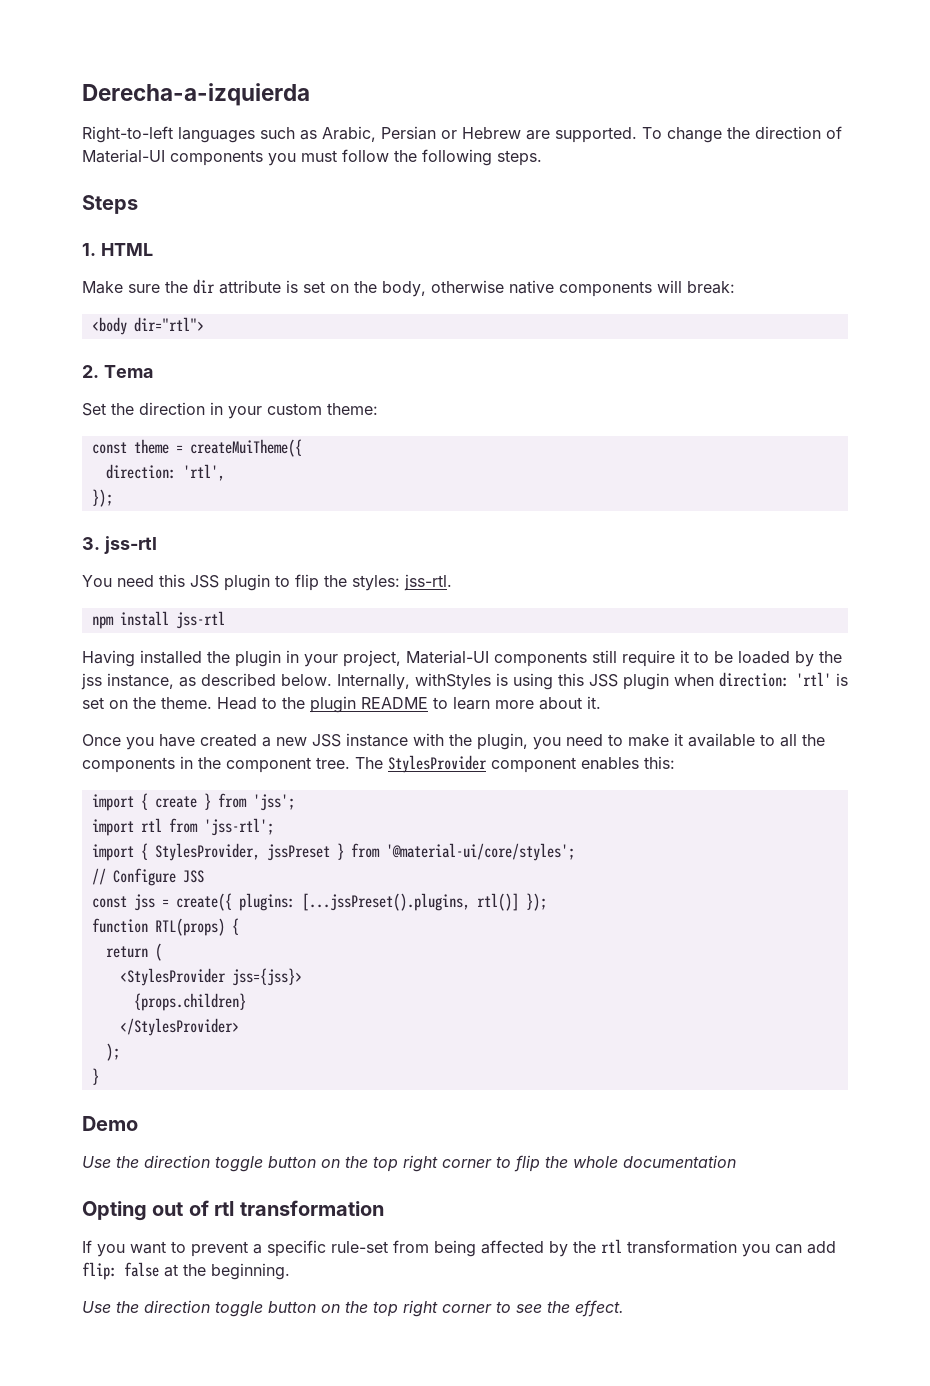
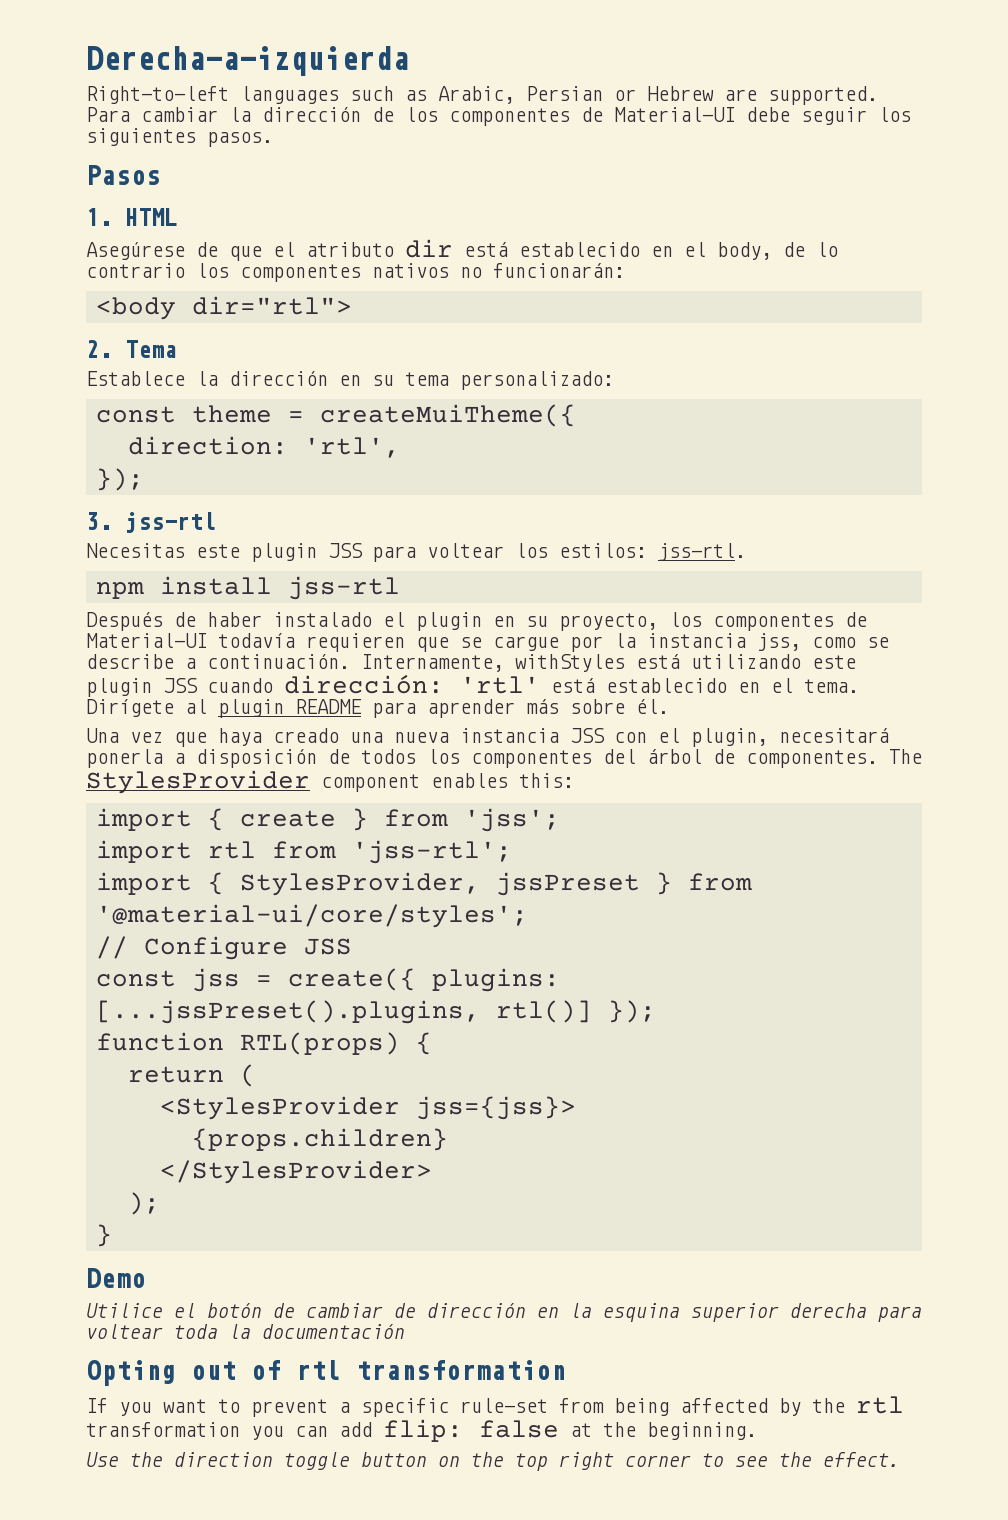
- To change the direction of Material-UI components you must follow the following steps.
- Steps
+ Para cambiar la dirección de los componentes de Material-UI debe seguir los siguientes pasos.
+ Pasos
  1. HTML
- Make sure the dir attribute is set on the body, otherwise native components will break:
+ Asegúrese de que el atributo dir está establecido en el body, de lo contrario los componentes nativos no funcionarán:
  <body dir="rtl">
  2. Tema
- Set the direction in your custom theme:
+ Establece la dirección en su tema personalizado:
- You need this JSS plugin to flip the styles: jss-rtl.
+ Necesitas este plugin JSS para voltear los estilos: jss-rtl.
  npm install jss-rtl
- Having installed the plugin in your project, Material-UI components still require it to be loaded by the jss instance, as described below. Internally, withStyles is using this JSS plugin when direction: 'rtl' is set on the theme. Head to the plugin README to learn more about it.
- Once you have created a new JSS instance with the plugin, you need to make it available to all the components in the component tree.
+ Después de haber instalado el plugin en su proyecto, los componentes de Material-UI todavía requieren que se cargue por la instancia jss, como se describe a continuación. Internamente, withStyles está utilizando este plugin JSS cuando dirección: 'rtl' está establecido en el tema. Dirígete al plugin README para aprender más sobre él.
+ Una vez que haya creado una nueva instancia JSS con el plugin, necesitará ponerla a disposición de todos los componentes del árbol de componentes.
- Use the direction toggle button on the top right corner to flip the whole documentation
+ Utilice el botón de cambiar de dirección en la esquina superior derecha para voltear toda la documentación

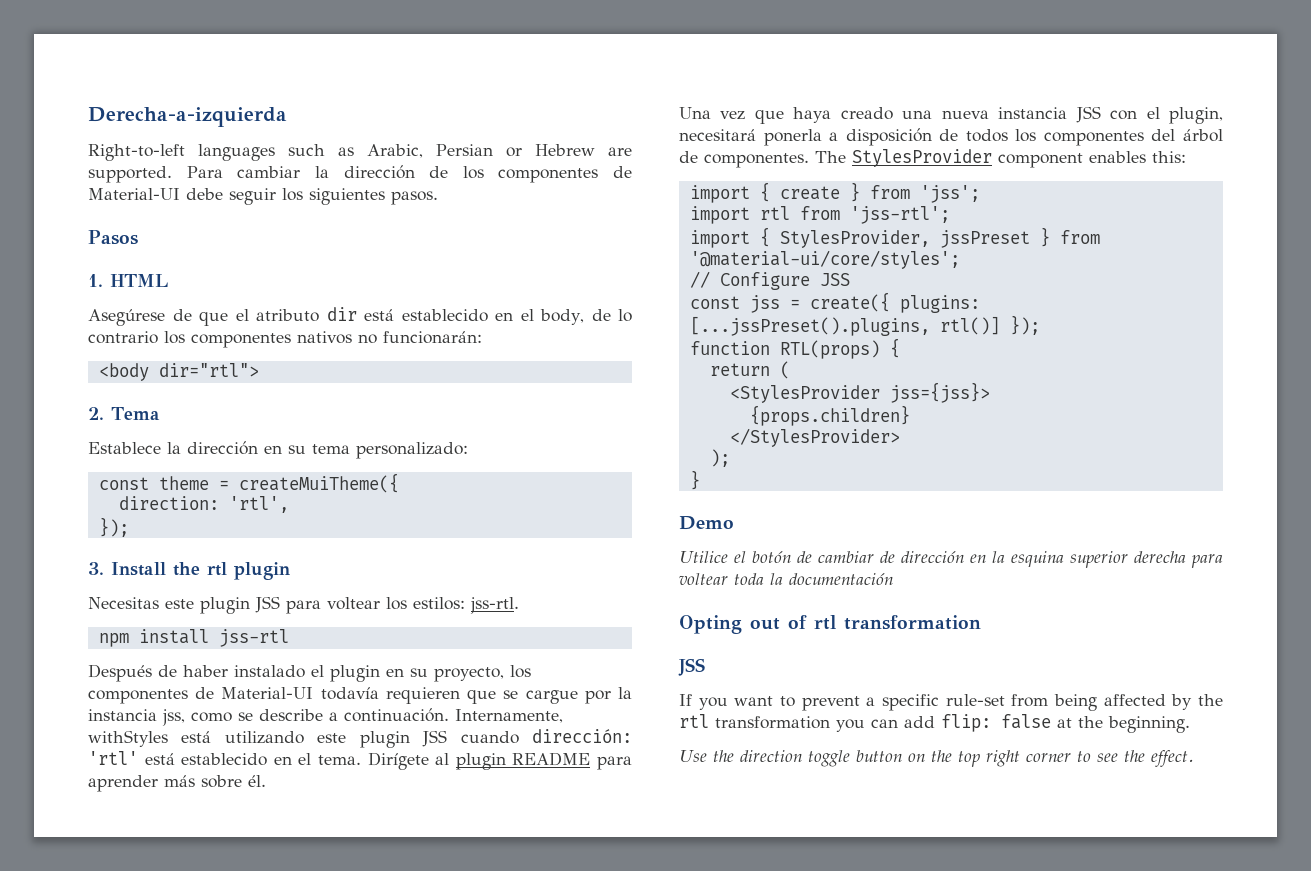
- 3. jss-rtl
+ 3. Install the rtl plugin
  Opting out of rtl transformation
+ JSS

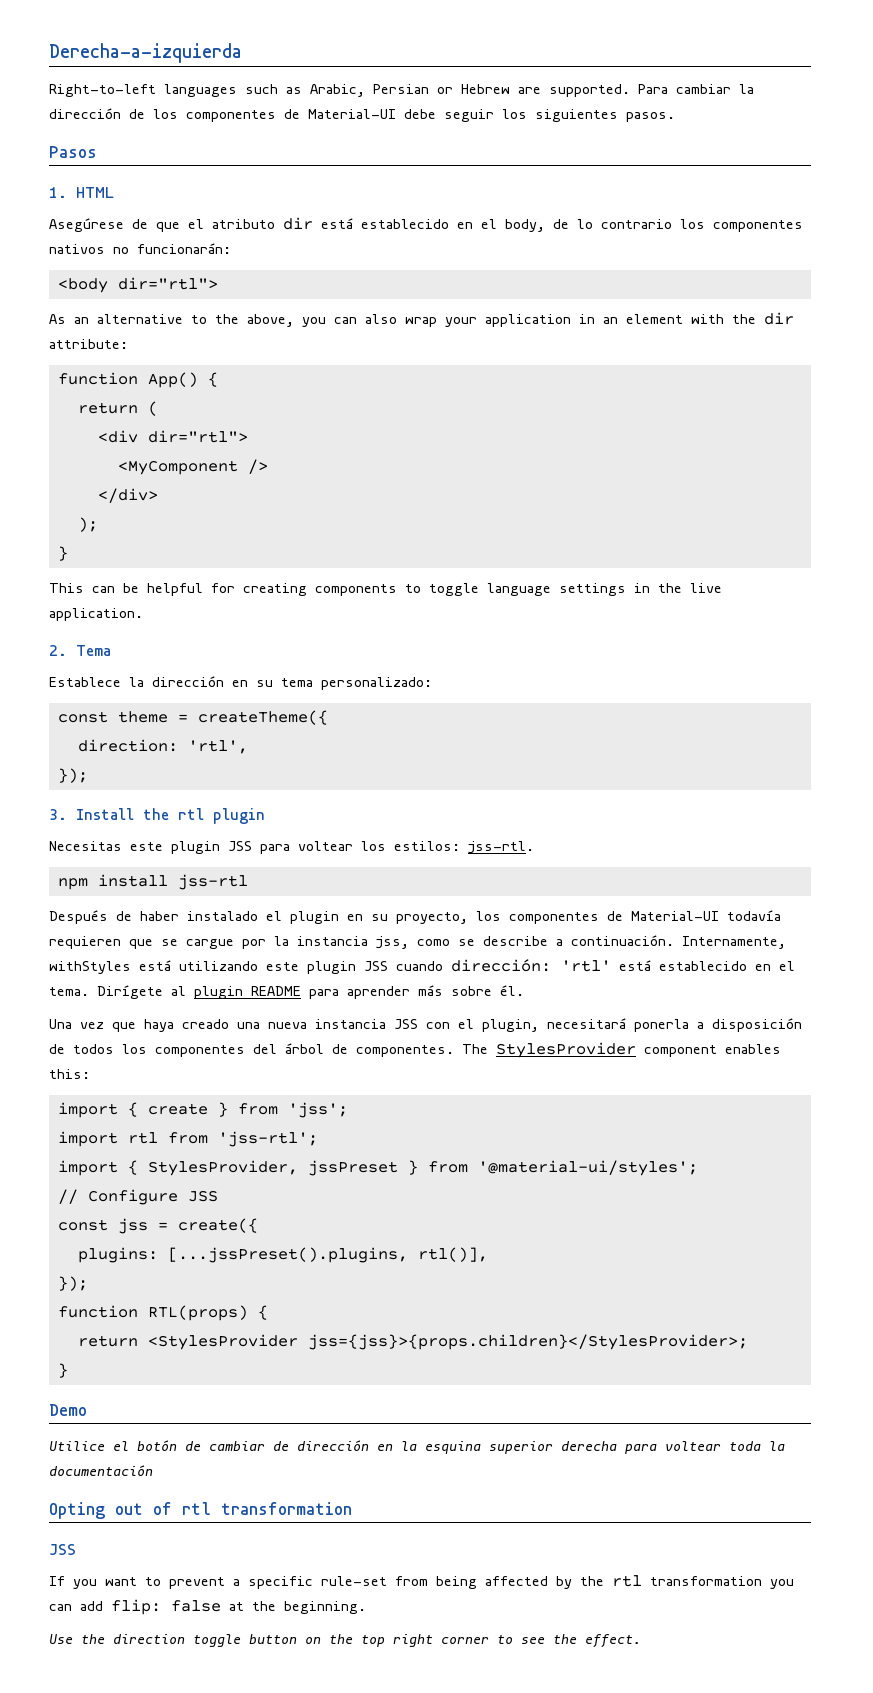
+ As an alternative to the above, you can also wrap your application in an element with the dir attribute:
+ function App() {
+ return (
+ <div dir="rtl">
+ <MyComponent />
+ </div>
+ );
+ }
+ This can be helpful for creating components to toggle language settings in the live application.
- const theme = createMuiTheme({
+ const theme = createTheme({
- import { StylesProvider, jssPreset } from '@material-ui/core/styles';
+ import { StylesProvider, jssPreset } from '@material-ui/styles';
- const jss = create({ plugins: [...jssPreset().plugins, rtl()] });
+ const jss = create({
+ plugins: [...jssPreset().plugins, rtl()],
+ });
- return (
- <StylesProvider jss={jss}>
- {props.children}
- </StylesProvider>
- );
+ return <StylesProvider jss={jss}>{props.children}</StylesProvider>;

